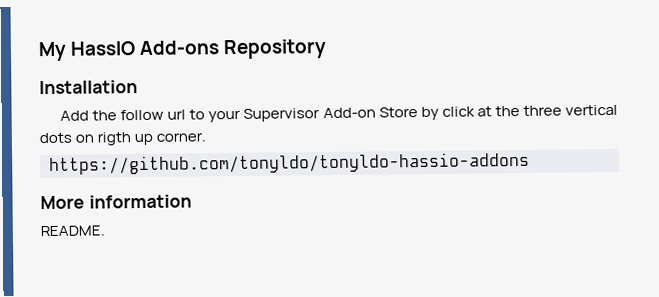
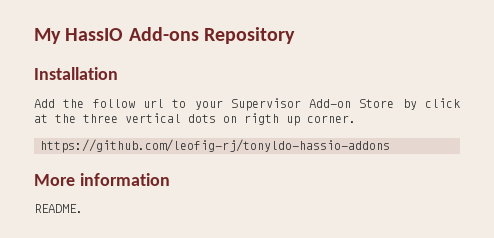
- https://github.com/tonyldo/tonyldo-hassio-addons
+ https://github.com/leofig-rj/tonyldo-hassio-addons

